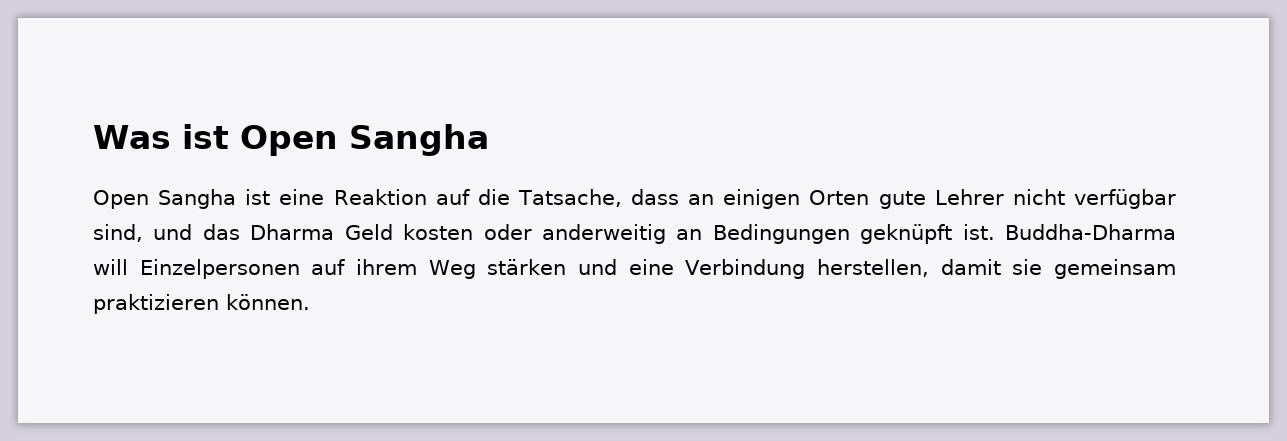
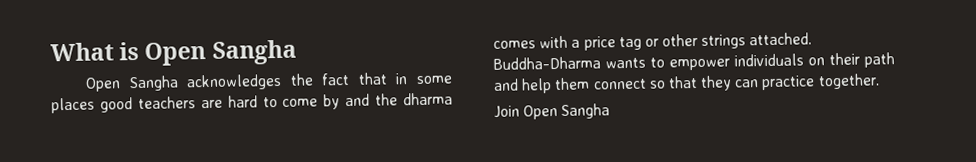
- Was ist Open Sangha
+ What is Open Sangha
- Open Sangha ist eine Reaktion auf die Tatsache, dass an einigen Orten gute Lehrer nicht verfügbar sind, und das Dharma Geld kosten oder anderweitig an Bedingungen geknüpft ist. Buddha-Dharma will Einzelpersonen auf ihrem Weg stärken und eine Verbindung herstellen, damit sie gemeinsam praktizieren können.
+ Open Sangha acknowledges the fact that in some places good teachers are hard to come by and the dharma comes with a price tag or other strings attached. Buddha-Dharma wants to empower individuals on their path and help them connect so that they can practice together.
+ Join Open Sangha

